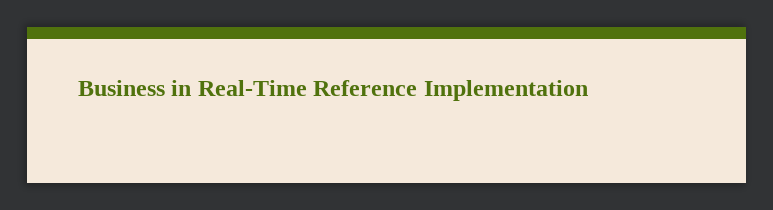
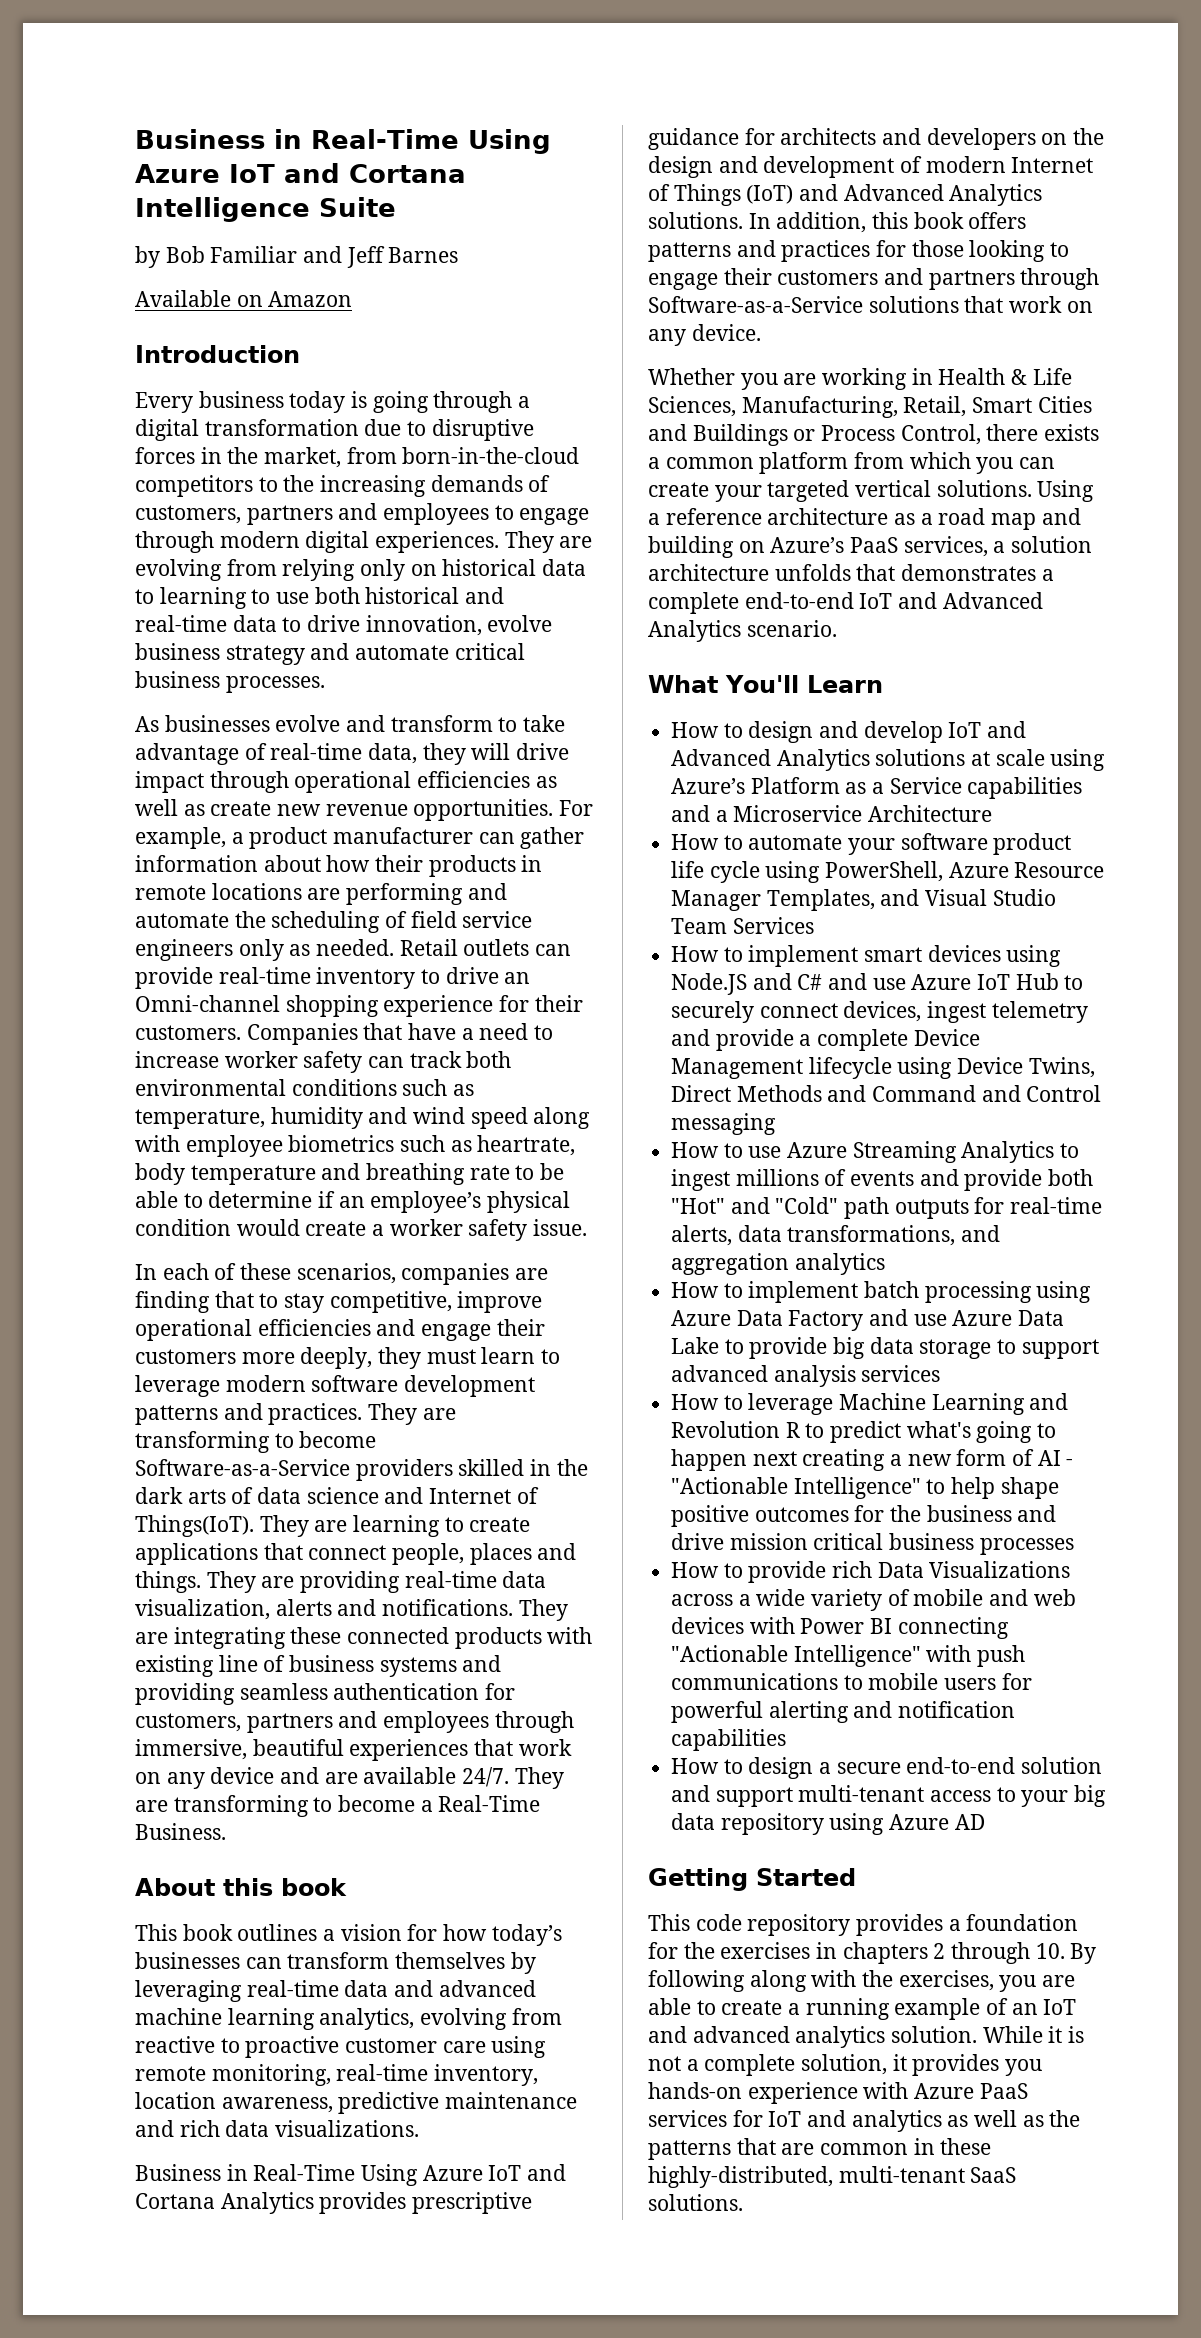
- Business in Real-Time Reference Implementation
+ Business in Real-Time Using Azure IoT and Cortana Intelligence Suite
+ by Bob Familiar and Jeff Barnes
+ Available on Amazon
+ Introduction
+ Every business today is going through a digital transformation due to disruptive forces in the market, from born-in-the-cloud competitors to the increasing demands of customers, partners and employees to engage through modern digital experiences. They are evolving from relying only on historical data to learning to use both historical and real-time data to drive innovation, evolve business strategy and automate critical business processes.
+ As businesses evolve and transform to take advantage of real-time data, they will drive impact through operational efficiencies as well as create new revenue opportunities. For example, a product manufacturer can gather information about how their products in remote locations are performing and automate the scheduling of field service engineers only as needed. Retail outlets can provide real-time inventory to drive an Omni-channel shopping experience for their customers. Companies that have a need to increase worker safety can track both environmental conditions such as temperature, humidity and wind speed along with employee biometrics such as heartrate, body temperature and breathing rate to be able to determine if an employee’s physical condition would create a worker safety issue.
+ In each of these scenarios, companies are finding that to stay competitive, improve operational efficiencies and engage their customers more deeply, they must learn to leverage modern software development patterns and practices. They are transforming to become Software-as-a-Service providers skilled in the dark arts of data science and Internet of Things(IoT). They are learning to create applications that connect people, places and things. They are providing real-time data visualization, alerts and notifications. They are integrating these connected products with existing line of business systems and providing seamless authentication for customers, partners and employees through immersive, beautiful experiences that work on any device and are available 24/7. They are transforming to become a Real-Time Business.
+ About this book
+ This book outlines a vision for how today’s businesses can transform themselves by leveraging real-time data and advanced machine learning analytics, evolving from reactive to proactive customer care using remote monitoring, real-time inventory, location awareness, predictive maintenance and rich data visualizations.
+ Business in Real-Time Using Azure IoT and Cortana Analytics provides prescriptive guidance for architects and developers on the design and development of modern Internet of Things (IoT) and Advanced Analytics solutions. In addition, this book offers patterns and practices for those looking to engage their customers and partners through Software-as-a-Service solutions that work on any device.
+ Whether you are working in Health & Life Sciences, Manufacturing, Retail, Smart Cities and Buildings or Process Control, there exists a common platform from which you can create your targeted vertical solutions. Using a reference architecture as a road map and building on Azure’s PaaS services, a solution architecture unfolds that demonstrates a complete end-to-end IoT and Advanced Analytics scenario.
+ What You'll Learn
+ How to design and develop IoT and Advanced Analytics solutions at scale using Azure’s Platform as a Service capabilities and a Microservice Architecture
+ How to automate your software product life cycle using PowerShell, Azure Resource Manager Templates, and Visual Studio Team Services
+ How to implement smart devices using Node.JS and C# and use Azure IoT Hub to securely connect devices, ingest telemetry and provide a complete Device Management lifecycle using Device Twins, Direct Methods and Command and Control messaging
+ How to use Azure Streaming Analytics to ingest millions of events and provide both "Hot" and "Cold" path outputs for real-time alerts, data transformations, and aggregation analytics
+ How to implement batch processing using Azure Data Factory and use Azure Data Lake to provide big data storage to support advanced analysis services
+ How to leverage Machine Learning and Revolution R to predict what's going to happen next creating a new form of AI - "Actionable Intelligence" to help shape positive outcomes for the business and drive mission critical business processes
+ How to provide rich Data Visualizations across a wide variety of mobile and web devices with Power BI connecting "Actionable Intelligence" with push communications to mobile users for powerful alerting and notification capabilities
+ How to design a secure end-to-end solution and support multi-tenant access to your big data repository using Azure AD
+ Getting Started
+ This code repository provides a foundation for the exercises in chapters 2 through 10. By following along with the exercises, you are able to create a running example of an IoT and advanced analytics solution. While it is not a complete solution, it provides you hands-on experience with Azure PaaS services for IoT and analytics as well as the patterns that are common in these highly-distributed, multi-tenant SaaS solutions.

